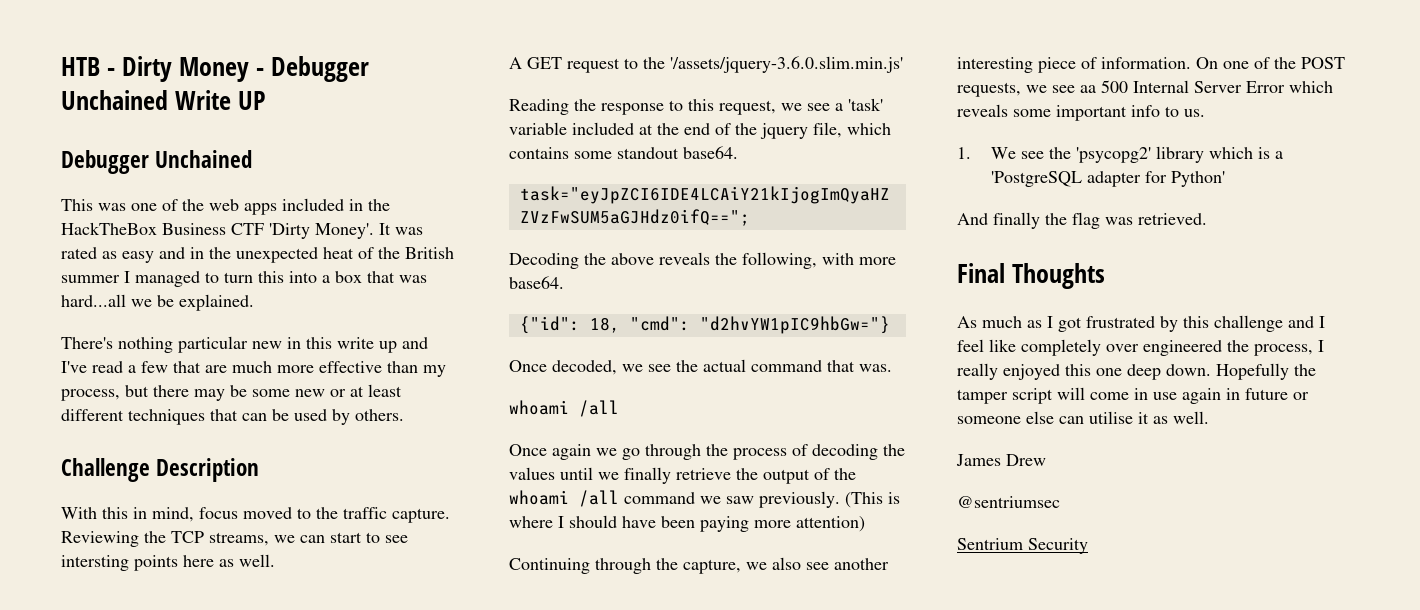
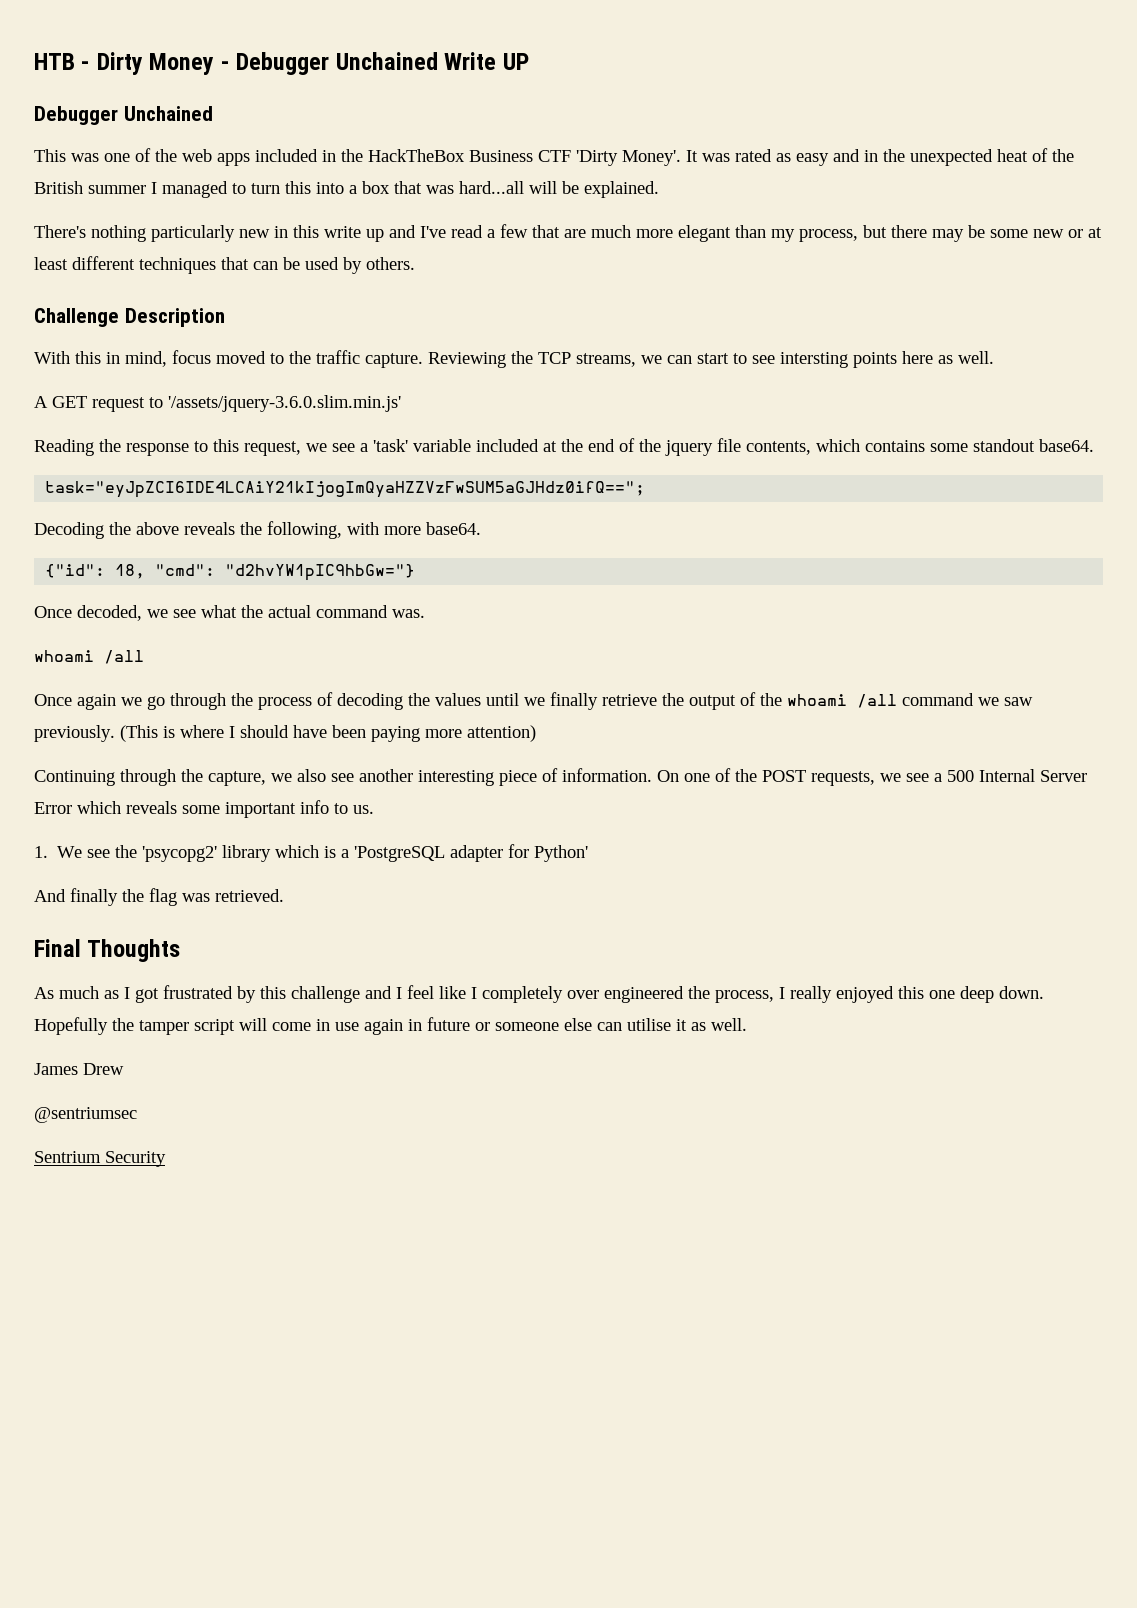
- It was rated as easy and in the unexpected heat of the British summer I managed to turn this into a box that was hard...all we be explained.
+ It was rated as easy and in the unexpected heat of the British summer I managed to turn this into a box that was hard...all will be explained.
- There's nothing particular new in this write up and I've read a few that are much more effective than my process, but there may be some new or at least different techniques that can be used by others.
+ There's nothing particularly new in this write up and I've read a few that are much more elegant than my process, but there may be some new or at least different techniques that can be used by others.
- A GET request to the '/assets/jquery-3.6.0.slim.min.js'
+ A GET request to '/assets/jquery-3.6.0.slim.min.js'
- Reading the response to this request, we see a 'task' variable included at the end of the jquery file, which contains some standout base64.
+ Reading the response to this request, we see a 'task' variable included at the end of the jquery file contents, which contains some standout base64.
- Once decoded, we see the actual command that was.
+ Once decoded, we see what the actual command was.
- On one of the POST requests, we see aa 500 Internal Server Error which reveals some important info to us.
+ On one of the POST requests, we see a 500 Internal Server Error which reveals some important info to us.
- As much as I got frustrated by this challenge and I feel like completely over engineered the process, I really enjoyed this one deep down.
+ As much as I got frustrated by this challenge and I feel like I completely over engineered the process, I really enjoyed this one deep down.

